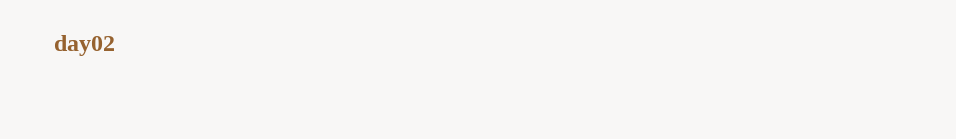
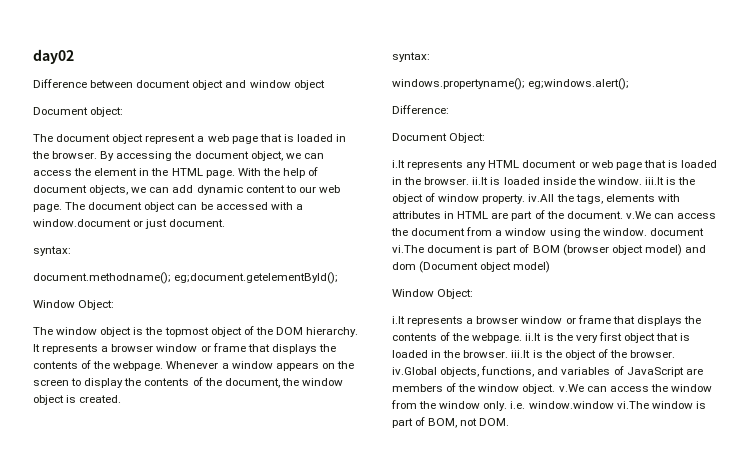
+ Difference between document object and window object
+ Document object:
+ The document object represent a web page that is loaded in the browser. By accessing the document object, we can access the element in the HTML page. With the help of document objects, we can add dynamic content to our web page. The document object can be accessed with a window.document or just document.
+ syntax:
+ document.methodname(); eg;document.getelementById();
+ Window Object:
+ The window object is the topmost object of the DOM hierarchy. It represents a browser window or frame that displays the contents of the webpage. Whenever a window appears on the screen to display the contents of the document, the window object is created.
+ syntax:
+ windows.propertyname(); eg;windows.alert();
+ Difference:
+ Document Object:
+ i.It represents any HTML document or web page that is loaded in the browser. ii.It is loaded inside the window. iii.It is the object of window property. iv.All the tags, elements with attributes in HTML are part of the document. v.We can access the document from a window using the window. document vi.The document is part of BOM (browser object model) and dom (Document object model)
+ Window Object:
+ i.It represents a browser window or frame that displays the contents of the webpage. ii.It is the very first object that is loaded in the browser. iii.It is the object of the browser. iv.Global objects, functions, and variables of JavaScript are members of the window object. v.We can access the window from the window only. i.e. window.window vi.The window is part of BOM, not DOM.

